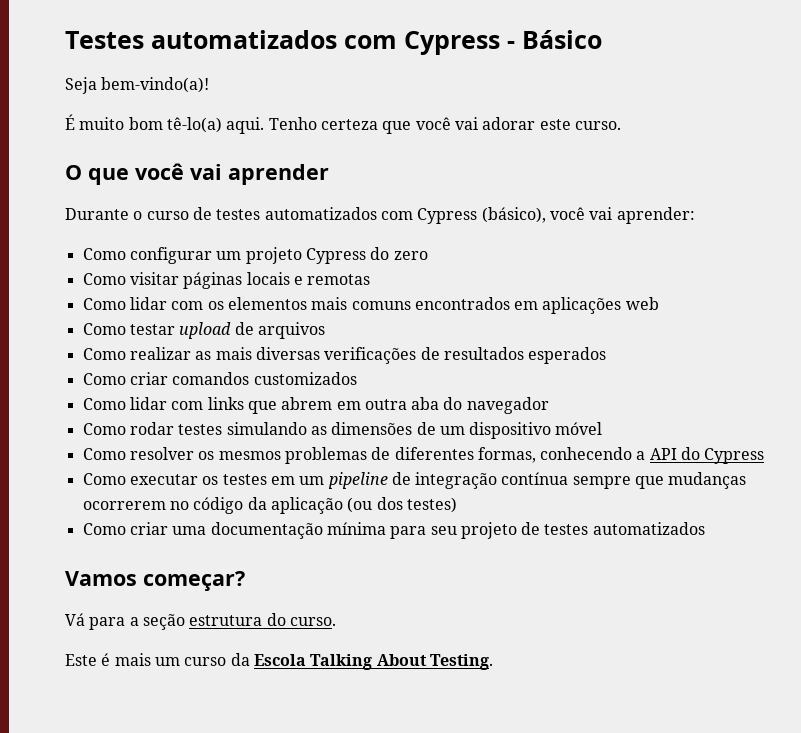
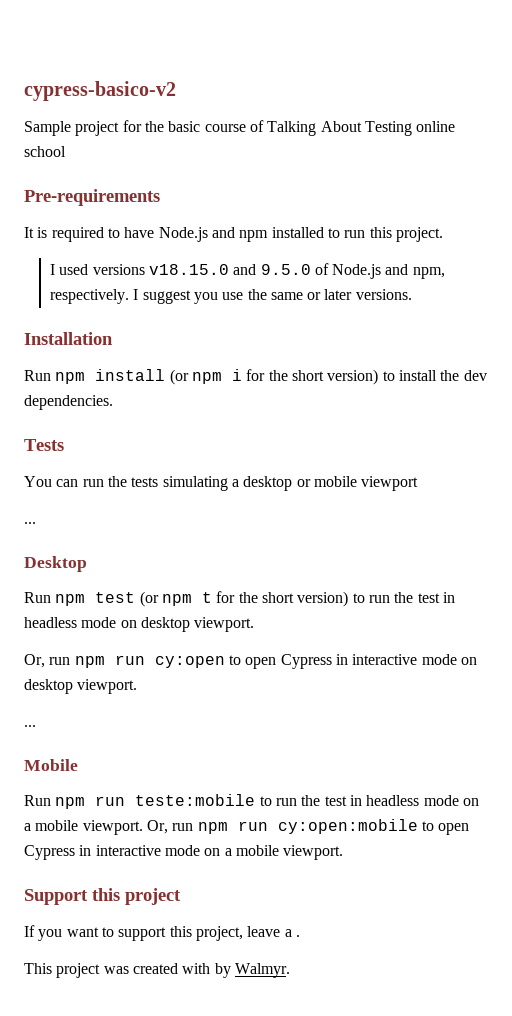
- Testes automatizados com Cypress - Básico
- Seja bem-vindo(a)!
- É muito bom tê-lo(a) aqui. Tenho certeza que você vai adorar este curso.
- O que você vai aprender
- Durante o curso de testes automatizados com Cypress (básico), você vai aprender:
- Como configurar um projeto Cypress do zero
- Como visitar páginas locais e remotas
- Como lidar com os elementos mais comuns encontrados em aplicações web
- Como testar upload de arquivos
- Como realizar as mais diversas verificações de resultados esperados
- Como criar comandos customizados
- Como lidar com links que abrem em outra aba do navegador
- Como rodar testes simulando as dimensões de um dispositivo móvel
- Como resolver os mesmos problemas de diferentes formas, conhecendo a API do Cypress
- Como executar os testes em um pipeline de integração contínua sempre que mudanças ocorrerem no código da aplicação (ou dos testes)
- Como criar uma documentação mínima para seu projeto de testes automatizados
- Vamos começar?
- Vá para a seção estrutura do curso.
- Este é mais um curso da Escola Talking About Testing.
+ cypress-basico-v2
+ Sample project for the basic course of Talking About Testing online school
+ Pre-requirements
+ It is required to have Node.js and npm installed to run this project.
+ I used versions v18.15.0 and 9.5.0 of Node.js and npm, respectively. I suggest you use the same or later versions.
+ Installation
+ Run npm install (or npm i for the short version) to install the dev dependencies.
+ Tests
+ You can run the tests simulating a desktop or mobile viewport
+ ...
+ Desktop
+ Run npm test (or npm t for the short version) to run the test in headless mode on desktop viewport.
+ Or, run npm run cy:open to open Cypress in interactive mode on desktop viewport.
+ ...
+ Mobile
+ Run npm run teste:mobile to run the test in headless mode on a mobile viewport. Or, run npm run cy:open:mobile to open Cypress in interactive mode on a mobile viewport.
+ Support this project
+ If you want to support this project, leave a .
+ This project was created with by Walmyr.

